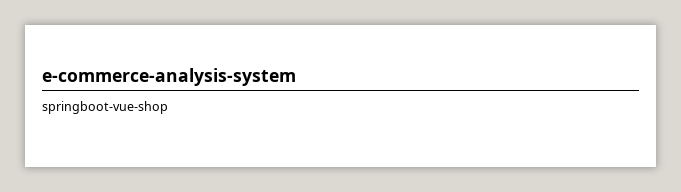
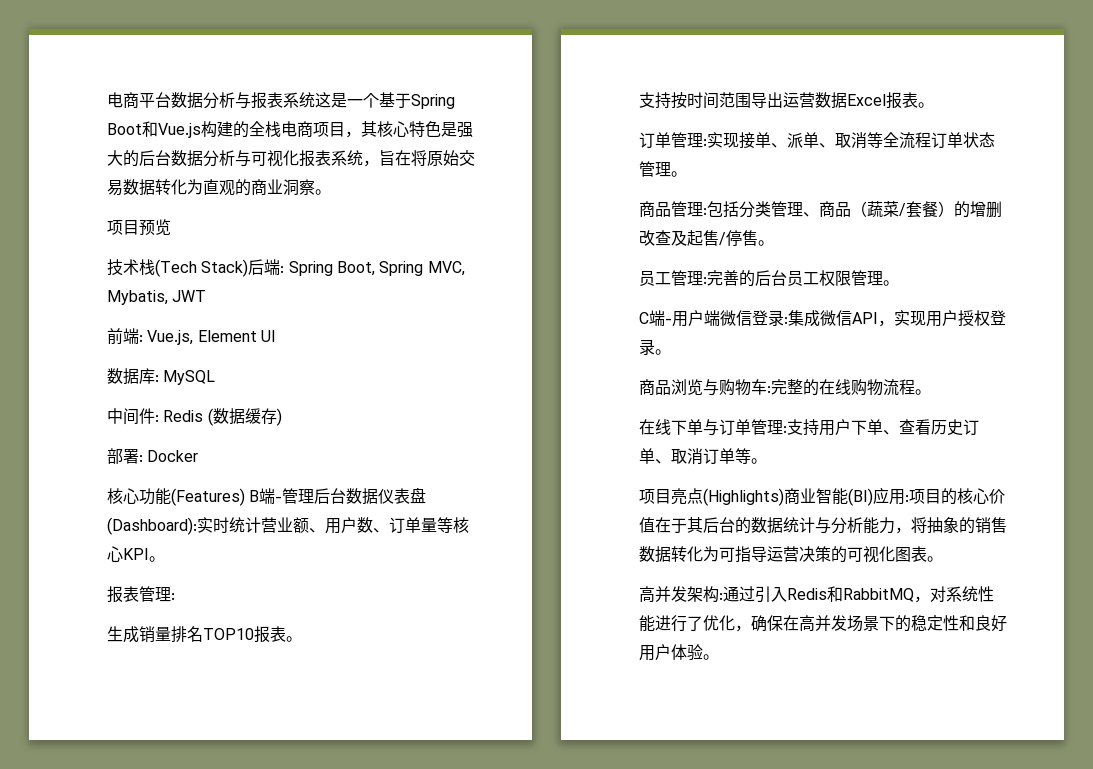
- e-commerce-analysis-system
- springboot-vue-shop
+ 电商平台数据分析与报表系统这是一个基于Spring Boot和Vue.js构建的全栈电商项目，其核心特色是强大的后台数据分析与可视化报表系统，旨在将原始交易数据转化为直观的商业洞察。
+ 项目预览
+ 技术栈(Tech Stack)后端: Spring Boot, Spring MVC, Mybatis, JWT
+ 前端: Vue.js, Element UI
+ 数据库: MySQL
+ 中间件: Redis (数据缓存)
+ 部署: Docker
+ 核心功能(Features) B端-管理后台数据仪表盘(Dashboard):实时统计营业额、用户数、订单量等核心KPI。
+ 报表管理:
+ 生成销量排名TOP10报表。
+ 支持按时间范围导出运营数据Excel报表。
+ 订单管理:实现接单、派单、取消等全流程订单状态管理。
+ 商品管理:包括分类管理、商品（蔬菜/套餐）的增删改查及起售/停售。
+ 员工管理:完善的后台员工权限管理。
+ C端-用户端微信登录:集成微信API，实现用户授权登录。
+ 商品浏览与购物车:完整的在线购物流程。
+ 在线下单与订单管理:支持用户下单、查看历史订单、取消订单等。
+ 项目亮点(Highlights)商业智能(BI)应用:项目的核心价值在于其后台的数据统计与分析能力，将抽象的销售数据转化为可指导运营决策的可视化图表。
+ 高并发架构:通过引入Redis和RabbitMQ，对系统性能进行了优化，确保在高并发场景下的稳定性和良好用户体验。

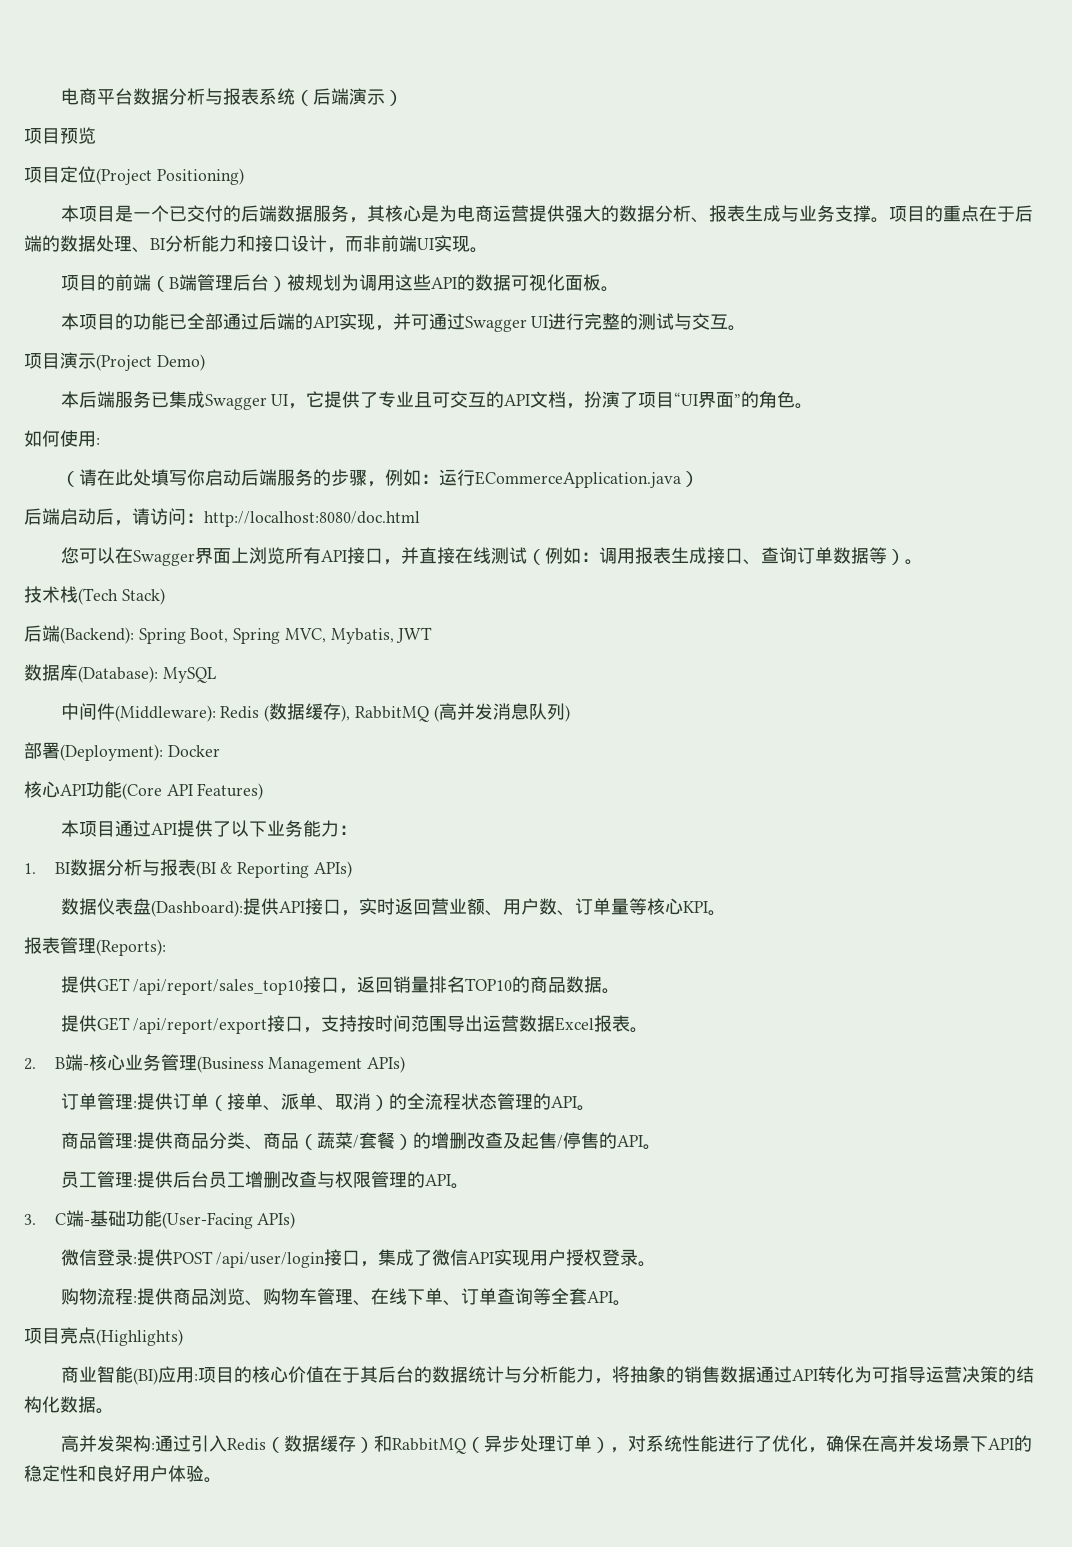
- 电商平台数据分析与报表系统这是一个基于Spring Boot和Vue.js构建的全栈电商项目，其核心特色是强大的后台数据分析与可视化报表系统，旨在将原始交易数据转化为直观的商业洞察。
+ 电商平台数据分析与报表系统（后端演示）
  项目预览
+ 项目定位(Project Positioning)
+ 本项目是一个已交付的后端数据服务，其核心是为电商运营提供强大的数据分析、报表生成与业务支撑。项目的重点在于后端的数据处理、BI分析能力和接口设计，而非前端UI实现。
+ 项目的前端（B端管理后台）被规划为调用这些API的数据可视化面板。
+ 本项目的功能已全部通过后端的API实现，并可通过Swagger UI进行完整的测试与交互。
+ 项目演示(Project Demo)
+ 本后端服务已集成Swagger UI，它提供了专业且可交互的API文档，扮演了项目“UI界面”的角色。
+ 如何使用:
+ （请在此处填写你启动后端服务的步骤，例如：运行ECommerceApplication.java）
+ 后端启动后，请访问：http://localhost:8080/doc.html
+ 您可以在Swagger界面上浏览所有API接口，并直接在线测试（例如：调用报表生成接口、查询订单数据等）。
- 技术栈(Tech Stack)后端: Spring Boot, Spring MVC, Mybatis, JWT
+ 技术栈(Tech Stack)
+ 后端(Backend): Spring Boot, Spring MVC, Mybatis, JWT
- 前端: Vue.js, Element UI
- 数据库: MySQL
+ 数据库(Database): MySQL
- 中间件: Redis (数据缓存)
+ 中间件(Middleware): Redis (数据缓存), RabbitMQ (高并发消息队列)
- 部署: Docker
+ 部署(Deployment): Docker
- 核心功能(Features) B端-管理后台数据仪表盘(Dashboard):实时统计营业额、用户数、订单量等核心KPI。
+ 核心API功能(Core API Features)
+ 本项目通过API提供了以下业务能力：
+ 1. BI数据分析与报表(BI & Reporting APIs)
+ 数据仪表盘(Dashboard):提供API接口，实时返回营业额、用户数、订单量等核心KPI。
- 报表管理:
- 生成销量排名TOP10报表。
- 支持按时间范围导出运营数据Excel报表。
+ 报表管理(Reports):
+ 提供GET /api/report/sales_top10接口，返回销量排名TOP10的商品数据。
+ 提供GET /api/report/export接口，支持按时间范围导出运营数据Excel报表。
- 订单管理:实现接单、派单、取消等全流程订单状态管理。
+ 2. B端-核心业务管理(Business Management APIs)
+ 订单管理:提供订单（接单、派单、取消）的全流程状态管理的API。
- 商品管理:包括分类管理、商品（蔬菜/套餐）的增删改查及起售/停售。
+ 商品管理:提供商品分类、商品（蔬菜/套餐）的增删改查及起售/停售的API。
- 员工管理:完善的后台员工权限管理。
- C端-用户端微信登录:集成微信API，实现用户授权登录。
+ 员工管理:提供后台员工增删改查与权限管理的API。
+ 3. C端-基础功能(User-Facing APIs)
+ 微信登录:提供POST /api/user/login接口，集成了微信API实现用户授权登录。
- 商品浏览与购物车:完整的在线购物流程。
- 在线下单与订单管理:支持用户下单、查看历史订单、取消订单等。
+ 购物流程:提供商品浏览、购物车管理、在线下单、订单查询等全套API。
- 项目亮点(Highlights)商业智能(BI)应用:项目的核心价值在于其后台的数据统计与分析能力，将抽象的销售数据转化为可指导运营决策的可视化图表。
+ 项目亮点(Highlights)
+ 商业智能(BI)应用:项目的核心价值在于其后台的数据统计与分析能力，将抽象的销售数据通过API转化为可指导运营决策的结构化数据。
- 高并发架构:通过引入Redis和RabbitMQ，对系统性能进行了优化，确保在高并发场景下的稳定性和良好用户体验。
+ 高并发架构:通过引入Redis（数据缓存）和RabbitMQ（异步处理订单），对系统性能进行了优化，确保在高并发场景下API的稳定性和良好用户体验。

